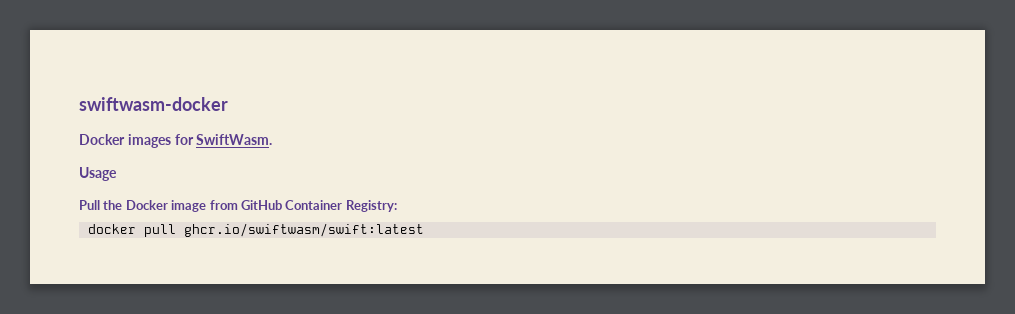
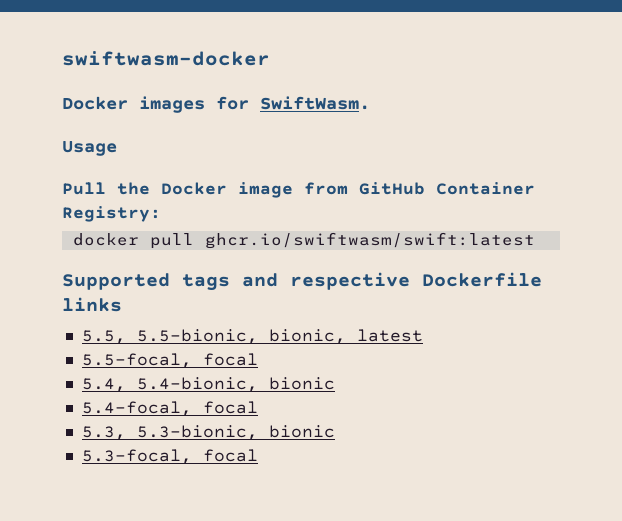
+ Supported tags and respective Dockerfile links
+ 5.5, 5.5-bionic, bionic, latest
+ 5.5-focal, focal
+ 5.4, 5.4-bionic, bionic
+ 5.4-focal, focal
+ 5.3, 5.3-bionic, bionic
+ 5.3-focal, focal

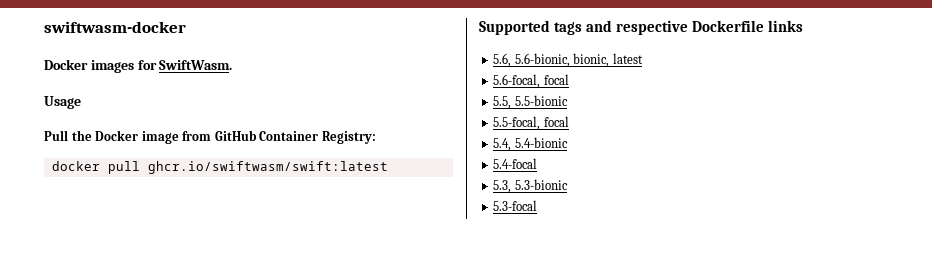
- 5.5, 5.5-bionic, bionic, latest
+ 5.6, 5.6-bionic, bionic, latest
+ 5.6-focal, focal
+ 5.5, 5.5-bionic
- 5.4, 5.4-bionic, bionic
- 5.4-focal, focal
- 5.3, 5.3-bionic, bionic
- 5.3-focal, focal
+ 5.4, 5.4-bionic
+ 5.4-focal
+ 5.3, 5.3-bionic
+ 5.3-focal

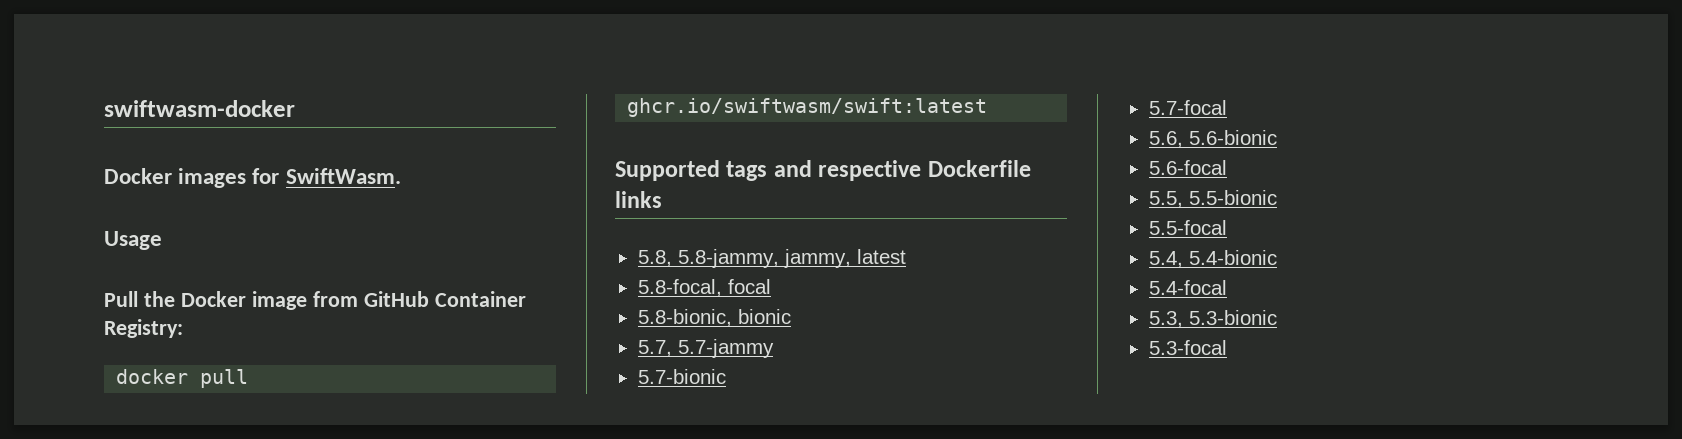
- 5.6, 5.6-bionic, bionic, latest
+ 5.8, 5.8-jammy, jammy, latest
- 5.6-focal, focal
+ 5.8-focal, focal
+ 5.8-bionic, bionic
+ 5.7, 5.7-jammy
+ 5.7-bionic
+ 5.7-focal
+ 5.6, 5.6-bionic
+ 5.6-focal
- 5.5-focal, focal
+ 5.5-focal

